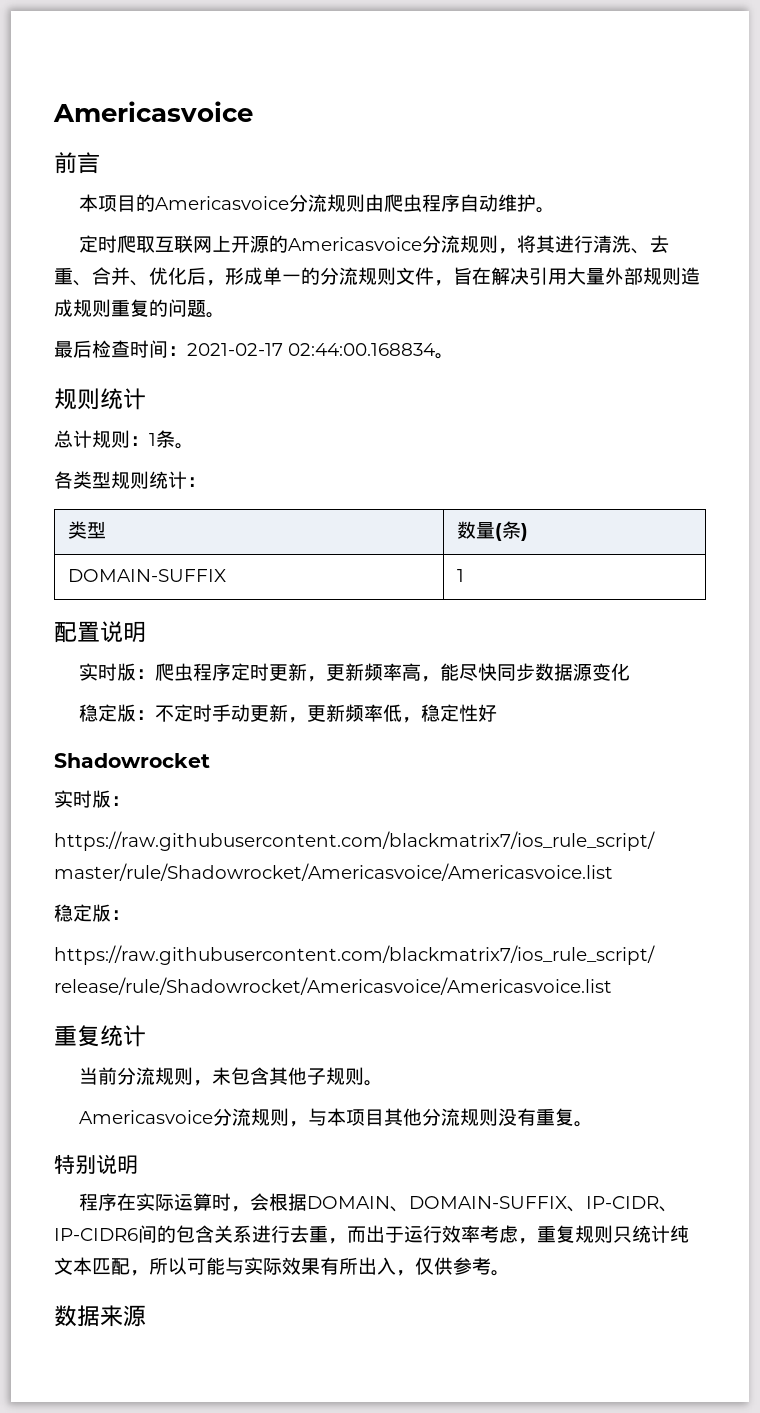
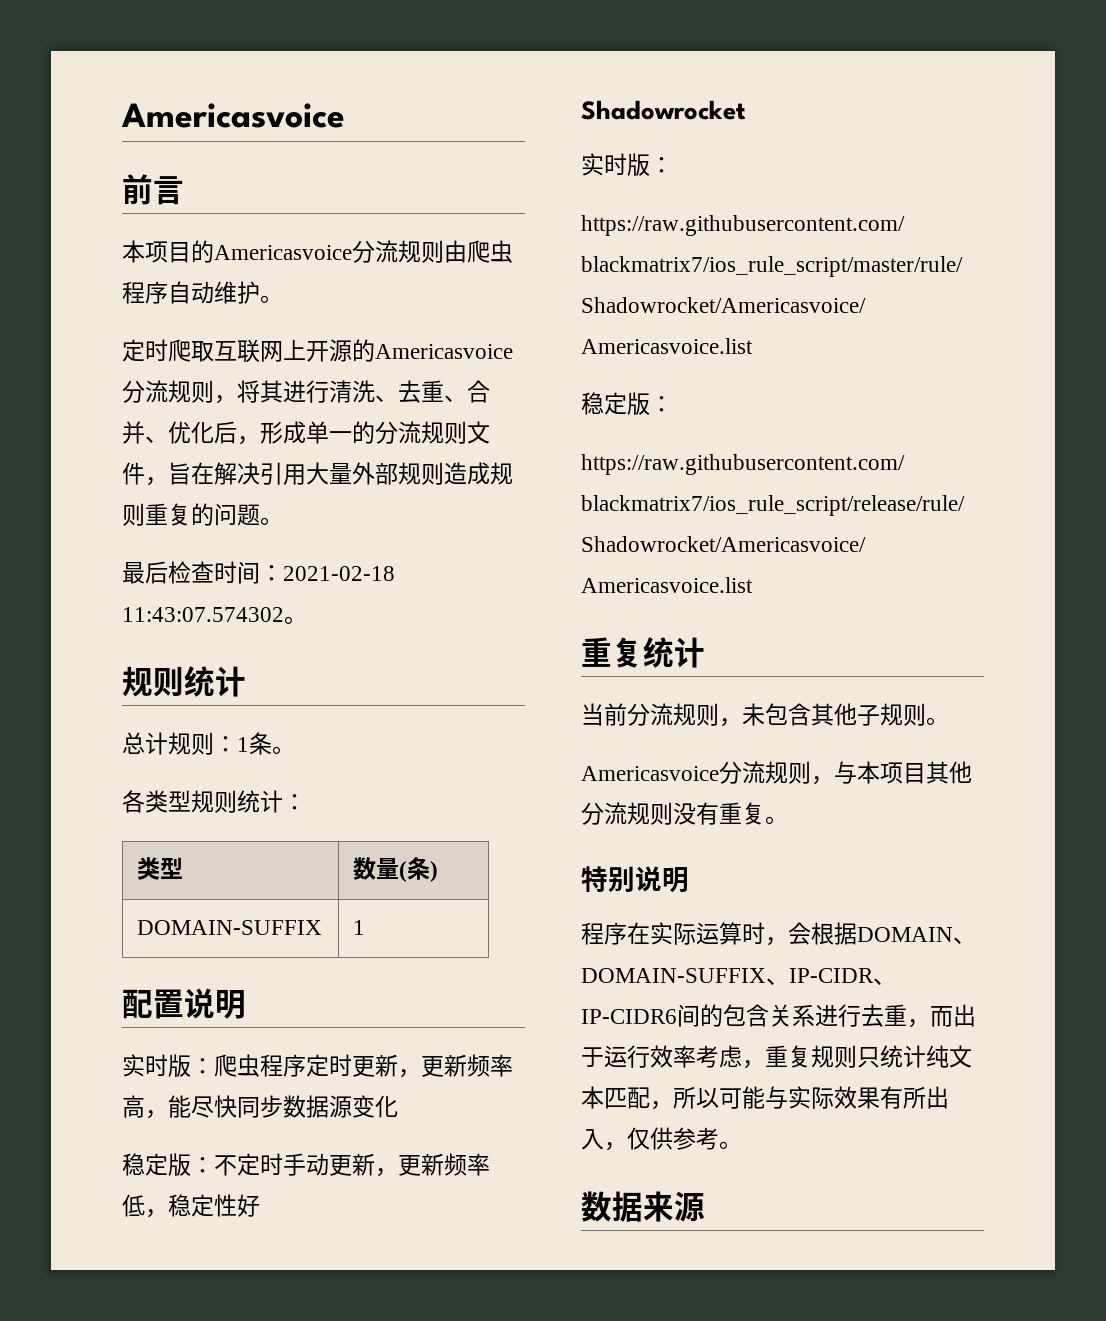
- 最后检查时间：2021-02-17 02:44:00.168834。
+ 最后检查时间：2021-02-18 11:43:07.574302。

